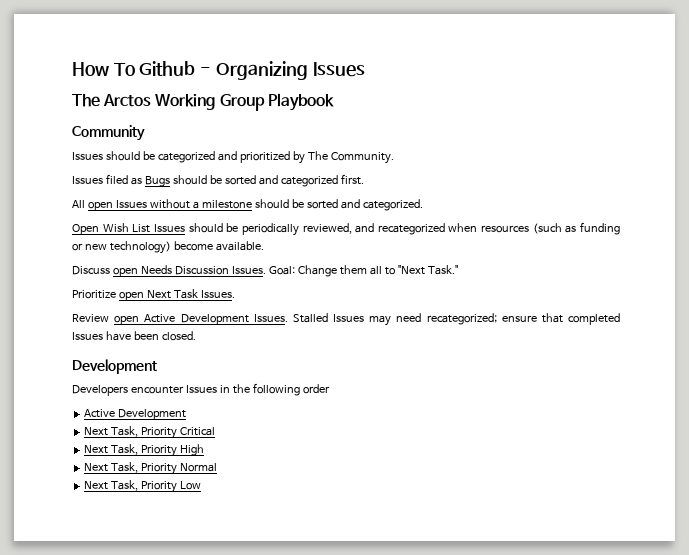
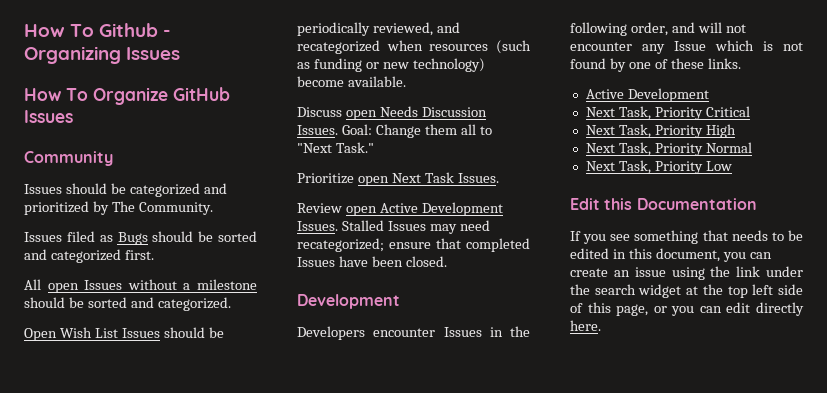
- The Arctos Working Group Playbook
+ How To Organize GitHub Issues
- Developers encounter Issues in the following order
+ Developers encounter Issues in the following order, and will not encounter any Issue which is not found by one of these links.
+ Edit this Documentation
+ If you see something that needs to be edited in this document, you can create an issue using the link under the search widget at the top left side of this page, or you can edit directly here.

